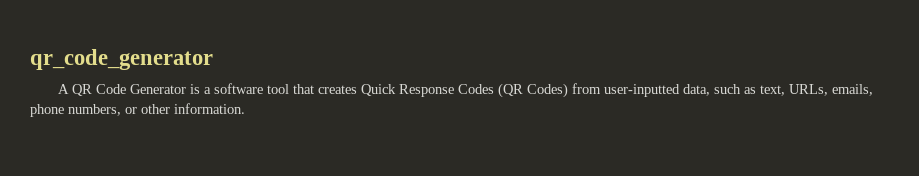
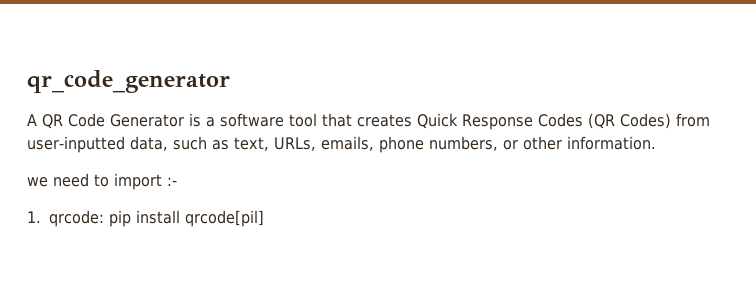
+ we need to import :-
+ 1. qrcode: pip install qrcode[pil]

